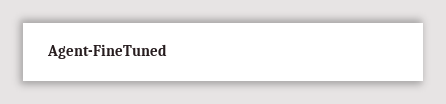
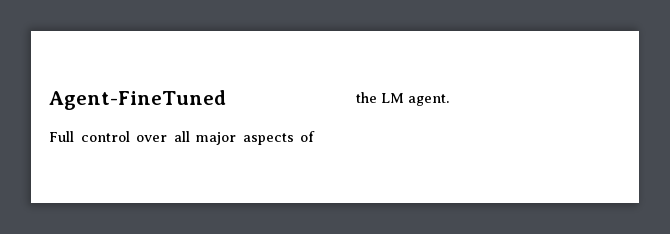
+ Full control over all major aspects of the LM agent.

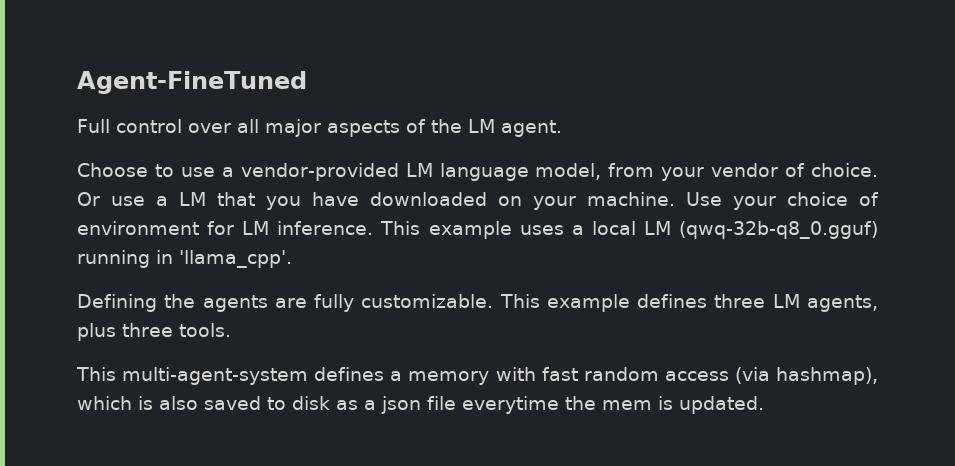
+ Choose to use a vendor-provided LM language model, from your vendor of choice. Or use a LM that you have downloaded on your machine. Use your choice of environment for LM inference. This example uses a local LM (qwq-32b-q8_0.gguf) running in 'llama_cpp'.
+ Defining the agents are fully customizable. This example defines three LM agents, plus three tools.
+ This multi-agent-system defines a memory with fast random access (via hashmap), which is also saved to disk as a json file everytime the mem is updated.

